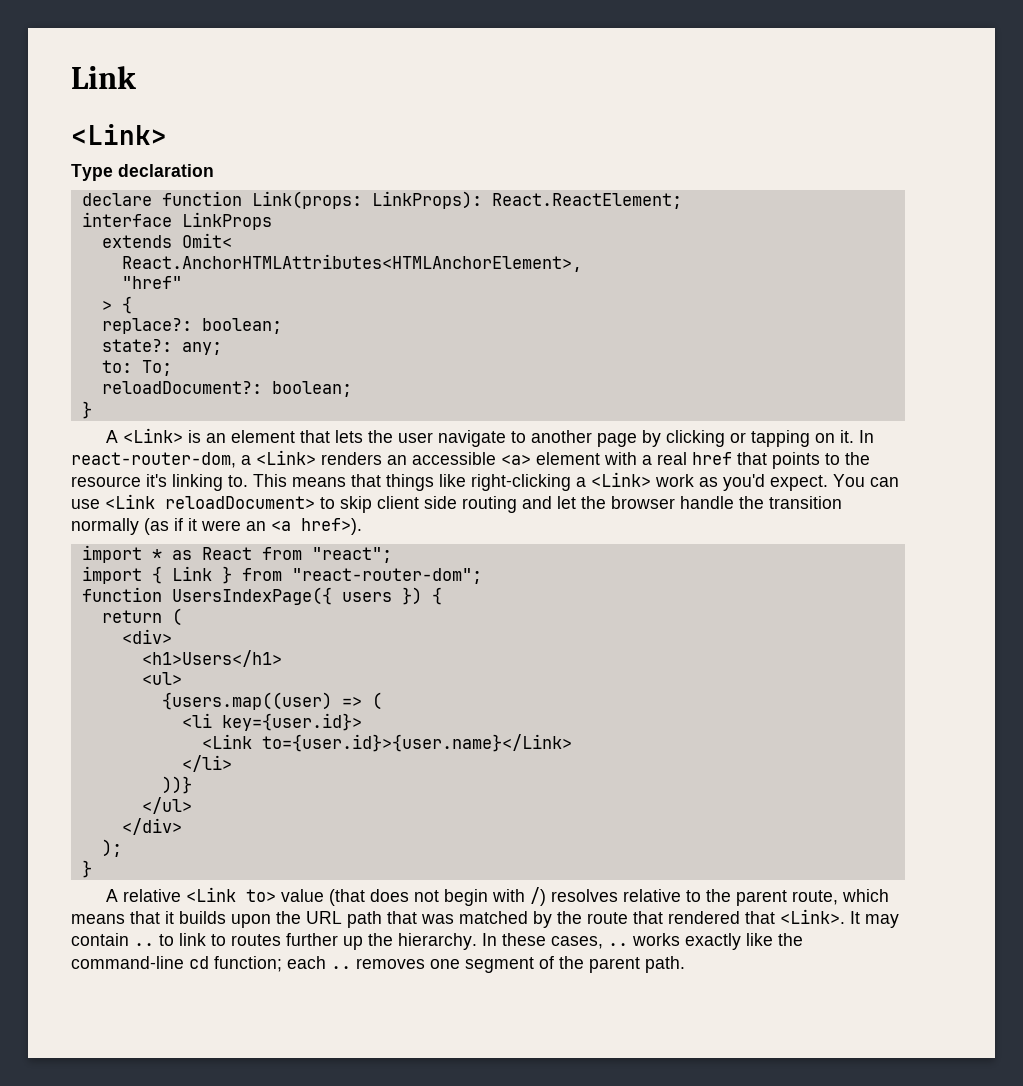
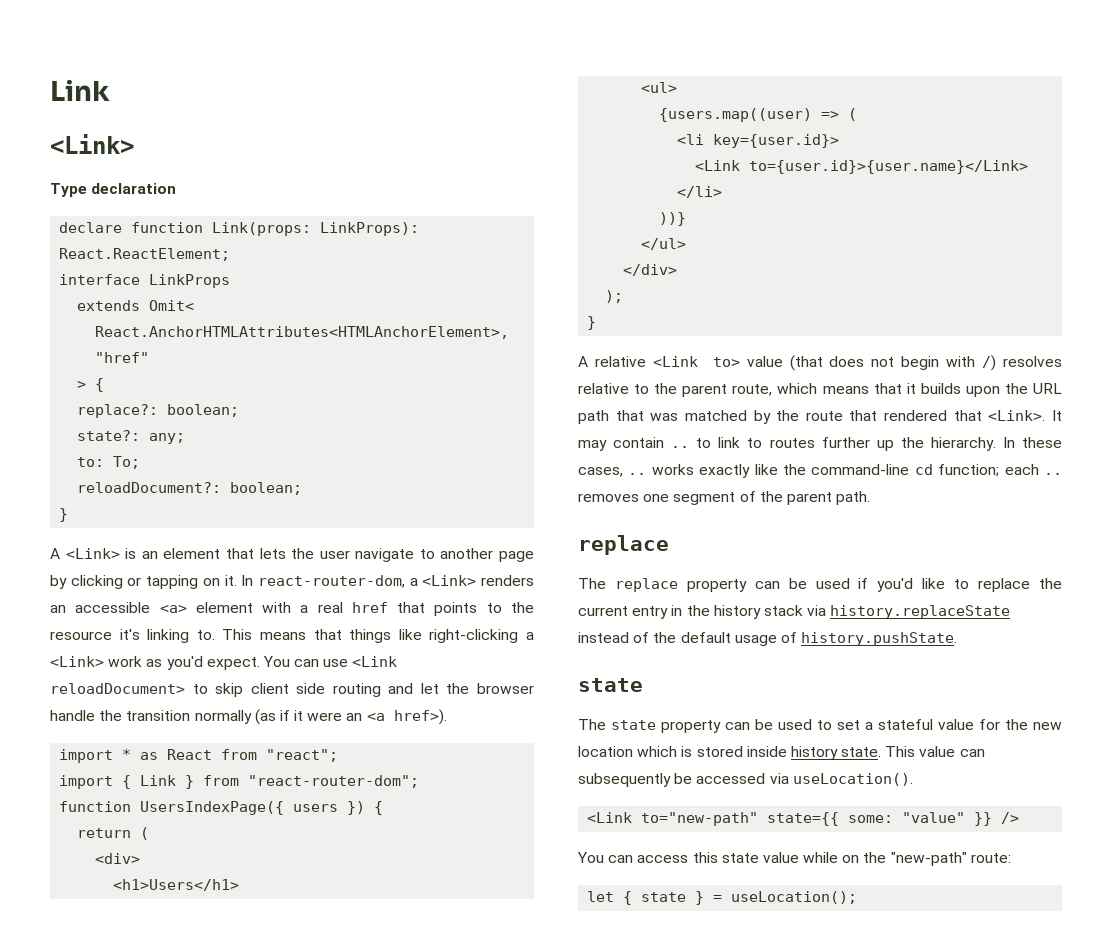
  In these cases, .. works exactly like the command-line cd function; each .. removes one segment of the parent path.
+ replace
+ The replace property can be used if you'd like to replace the current entry in the history stack via history.replaceState instead of the default usage of history.pushState.
+ state
+ The state property can be used to set a stateful value for the new location which is stored inside history state. This value can subsequently be accessed via useLocation().
+ <Link to="new-path" state={{ some: "value" }} />
+ You can access this state value while on the "new-path" route:
+ let { state } = useLocation();

